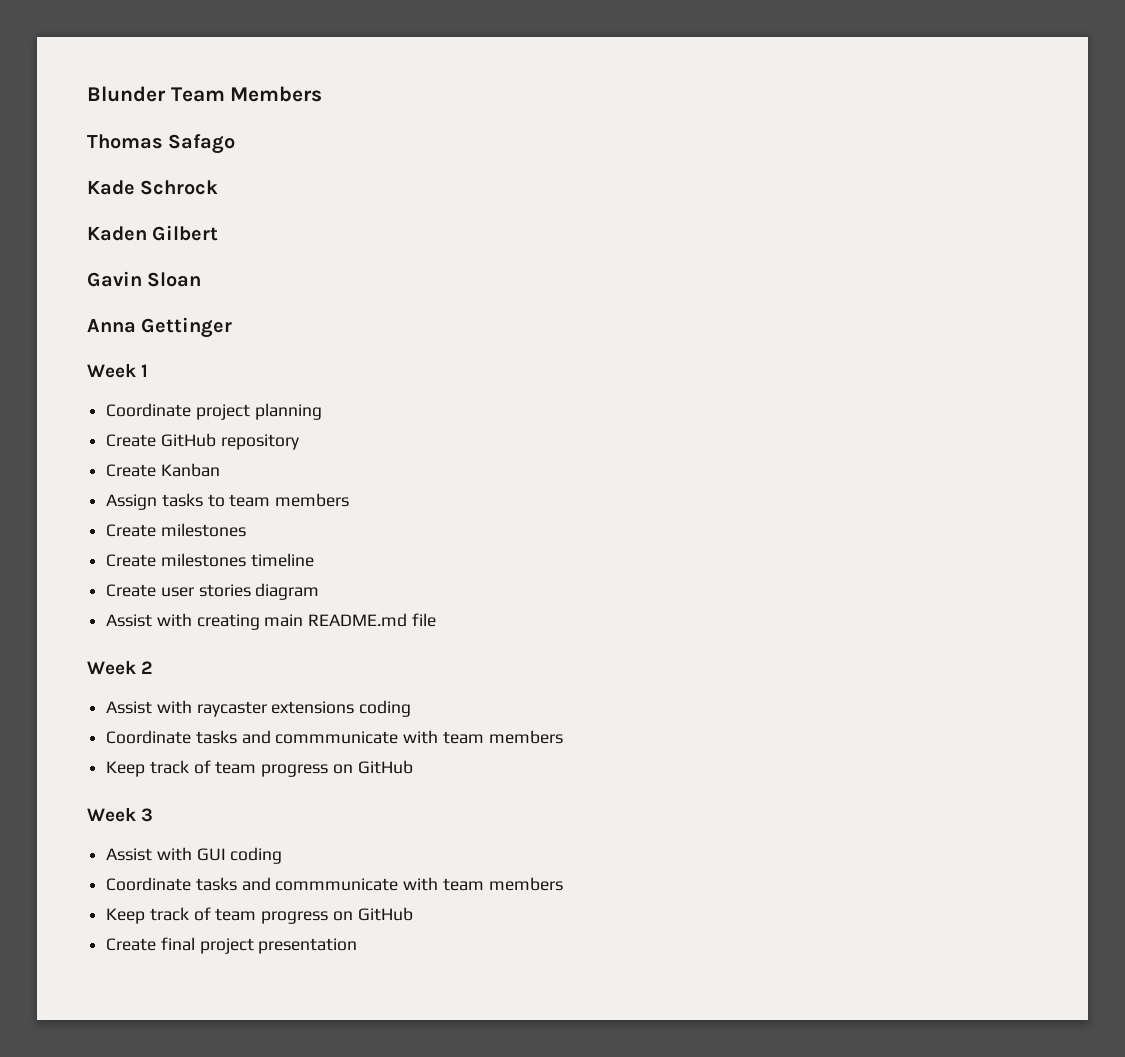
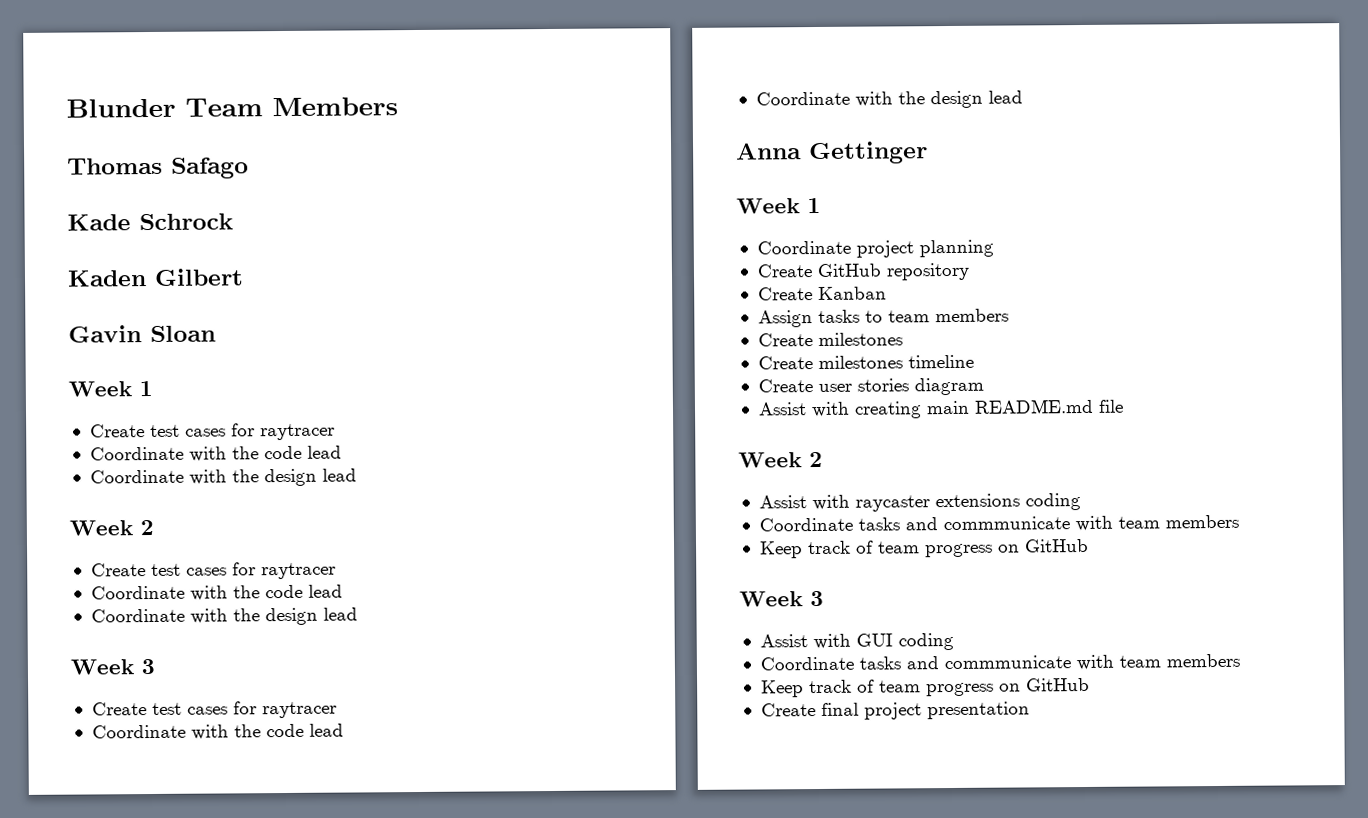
  Gavin Sloan
+ Week 1
+ Create test cases for raytracer
+ Coordinate with the code lead
+ Coordinate with the design lead
+ Week 2
+ Create test cases for raytracer
+ Coordinate with the code lead
+ Coordinate with the design lead
+ Week 3
+ Create test cases for raytracer
+ Coordinate with the code lead
+ Coordinate with the design lead

